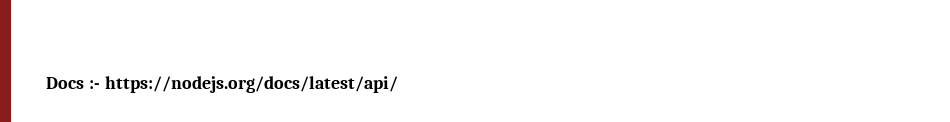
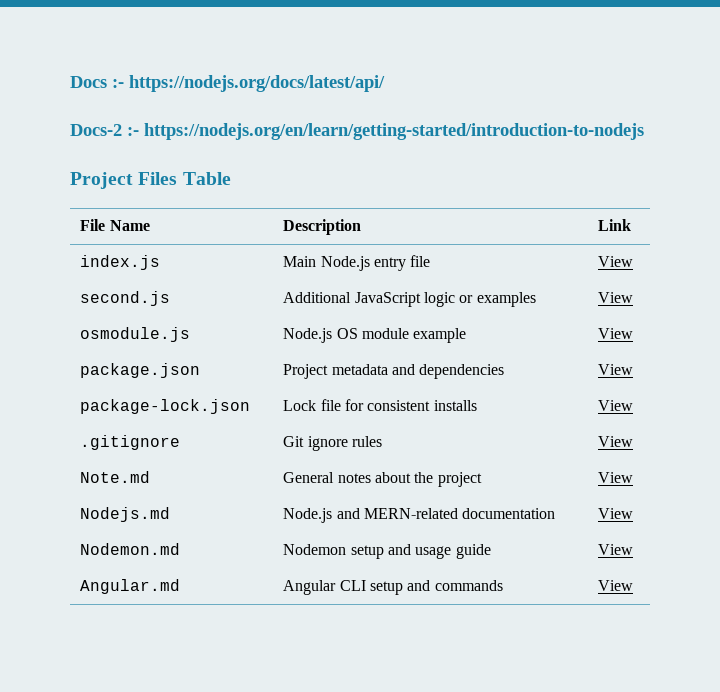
+ Docs-2 :- https://nodejs.org/en/learn/getting-started/introduction-to-nodejs
+ Project Files Table
+ File Name | Description | Link
+ index.js | Main Node.js entry file | View
+ second.js | Additional JavaScript logic or examples | View
+ osmodule.js | Node.js OS module example | View
+ package.json | Project metadata and dependencies | View
+ package-lock.json | Lock file for consistent installs | View
+ .gitignore | Git ignore rules | View
+ Note.md | General notes about the project | View
+ Nodejs.md | Node.js and MERN-related documentation | View
+ Nodemon.md | Nodemon setup and usage guide | View
+ Angular.md | Angular CLI setup and commands | View

